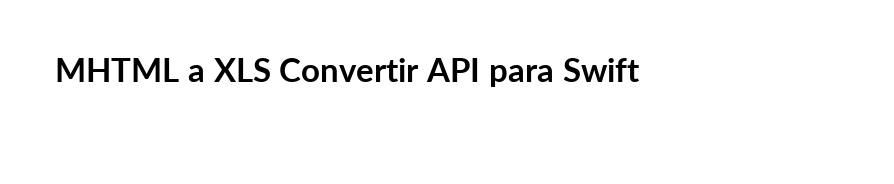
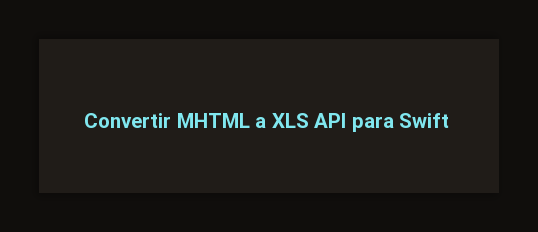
- MHTML a XLS Convertir API para Swift
+ Convertir MHTML a XLS API para Swift

